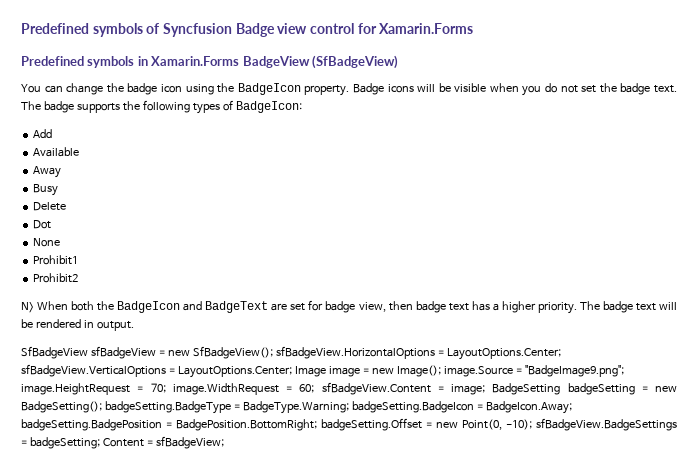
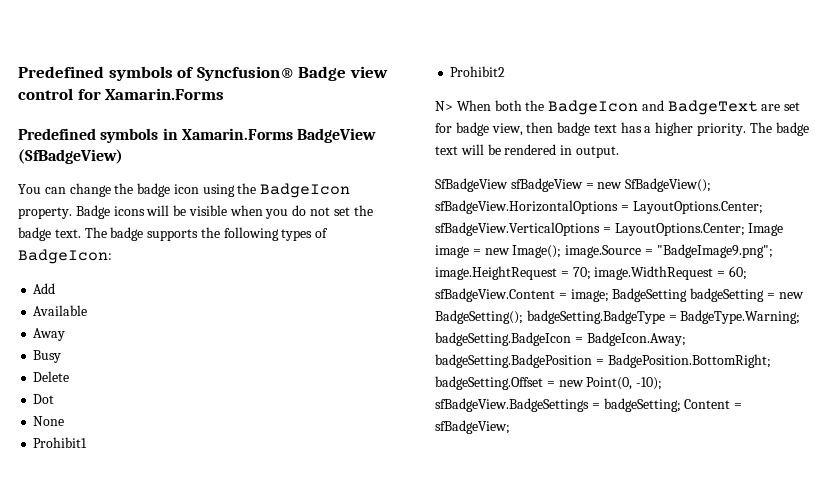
- Predefined symbols of Syncfusion Badge view control for Xamarin.Forms
+ Predefined symbols of Syncfusion® Badge view control for Xamarin.Forms

